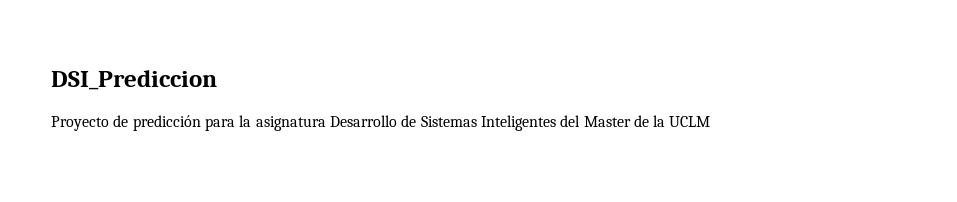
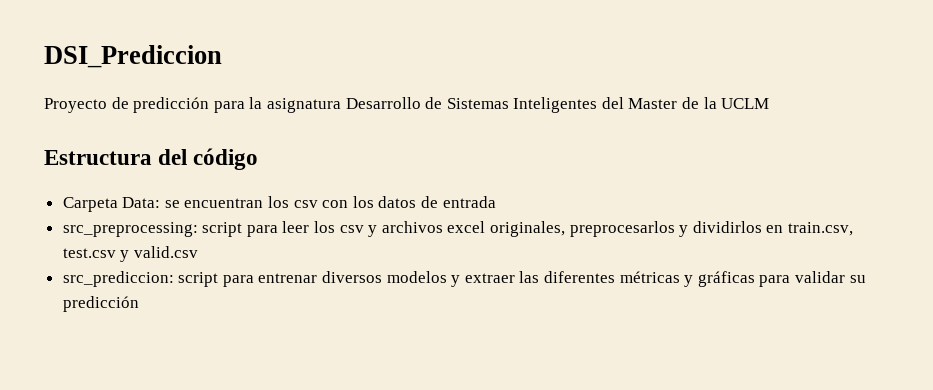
+ Estructura del código
+ Carpeta Data: se encuentran los csv con los datos de entrada
+ src_preprocessing: script para leer los csv y archivos excel originales, preprocesarlos y dividirlos en train.csv, test.csv y valid.csv
+ src_prediccion: script para entrenar diversos modelos y extraer las diferentes métricas y gráficas para validar su predicción

